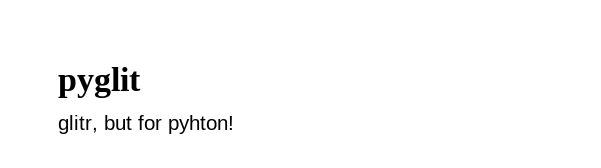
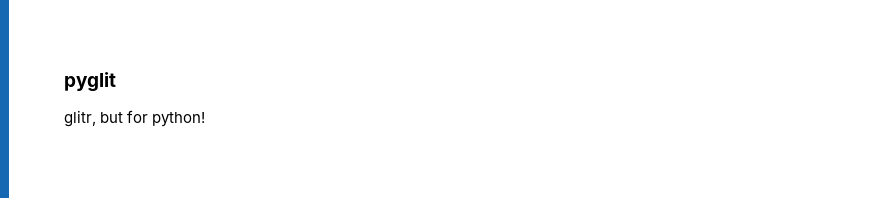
- glitr, but for pyhton!
+ glitr, but for python!

